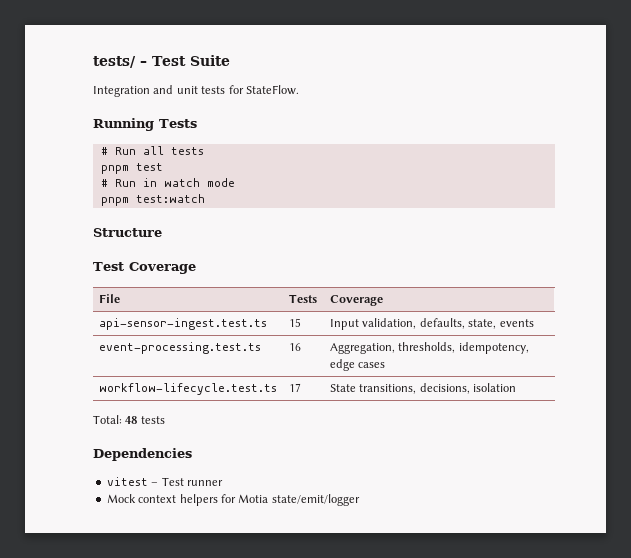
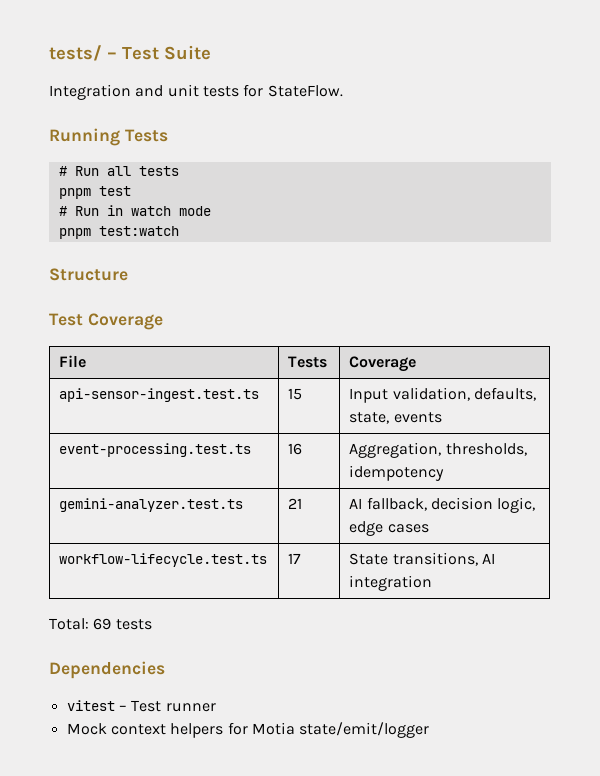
- event-processing.test.ts | 16 | Aggregation, thresholds, idempotency, edge cases
+ event-processing.test.ts | 16 | Aggregation, thresholds, idempotency
+ gemini-analyzer.test.ts | 21 | AI fallback, decision logic, edge cases
- workflow-lifecycle.test.ts | 17 | State transitions, decisions, isolation
+ workflow-lifecycle.test.ts | 17 | State transitions, AI integration
- Total: 48 tests
+ Total: 69 tests

